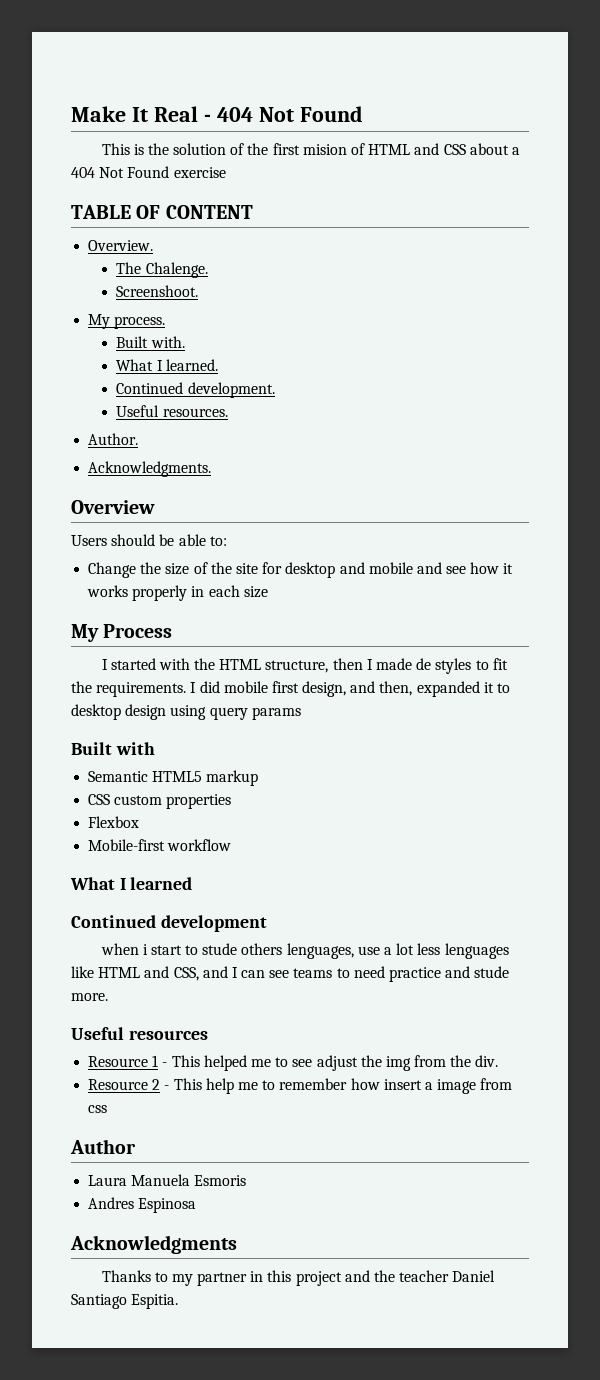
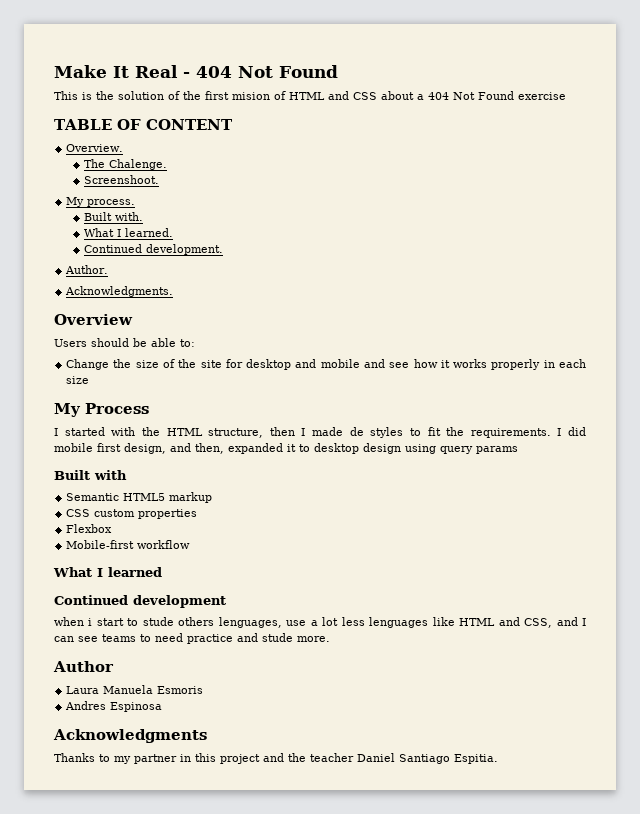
- Useful resources.
- Useful resources
- Resource 1 - This helped me to see adjust the img from the div.
- Resource 2 - This help me to remember how insert a image from css

